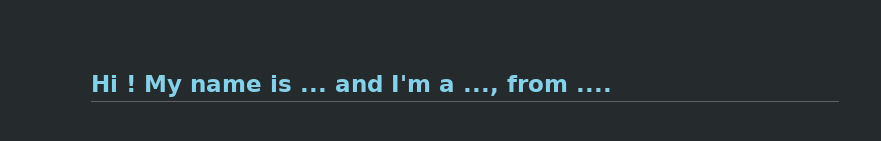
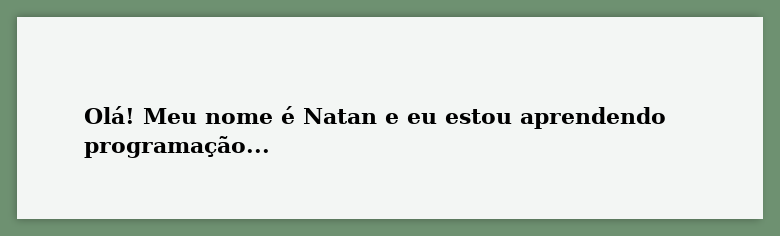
- Hi ! My name is ... and I'm a ..., from ....
+ Olá! Meu nome é Natan e eu estou aprendendo programação...

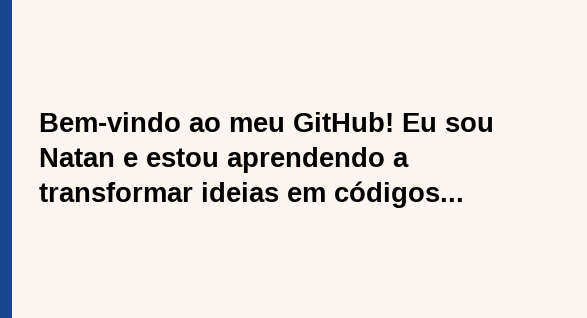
- Olá! Meu nome é Natan e eu estou aprendendo programação...
+ Bem-vindo ao meu GitHub! Eu sou Natan e estou aprendendo a transformar ideias em códigos...

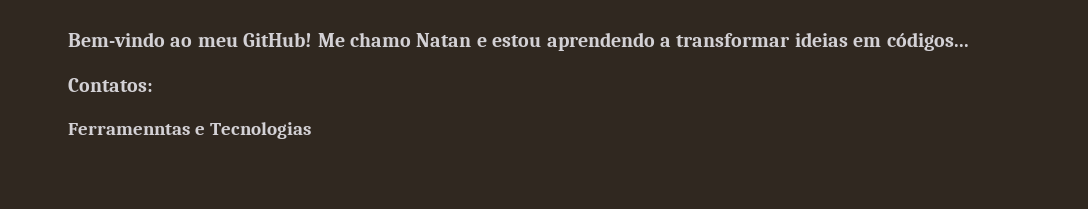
- Eu sou Natan e estou aprendendo a transformar ideias em códigos...
+ Me chamo Natan e estou aprendendo a transformar ideias em códigos...
+ Contatos:
+ Ferramenntas e Tecnologias

